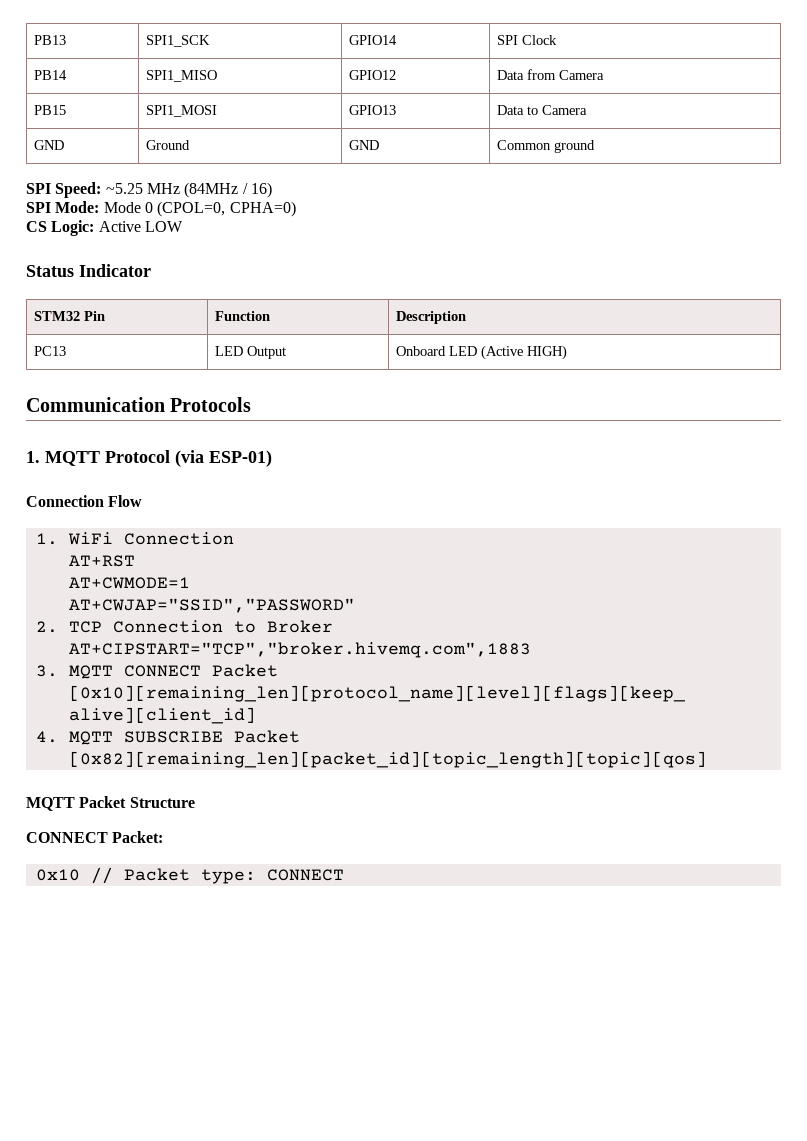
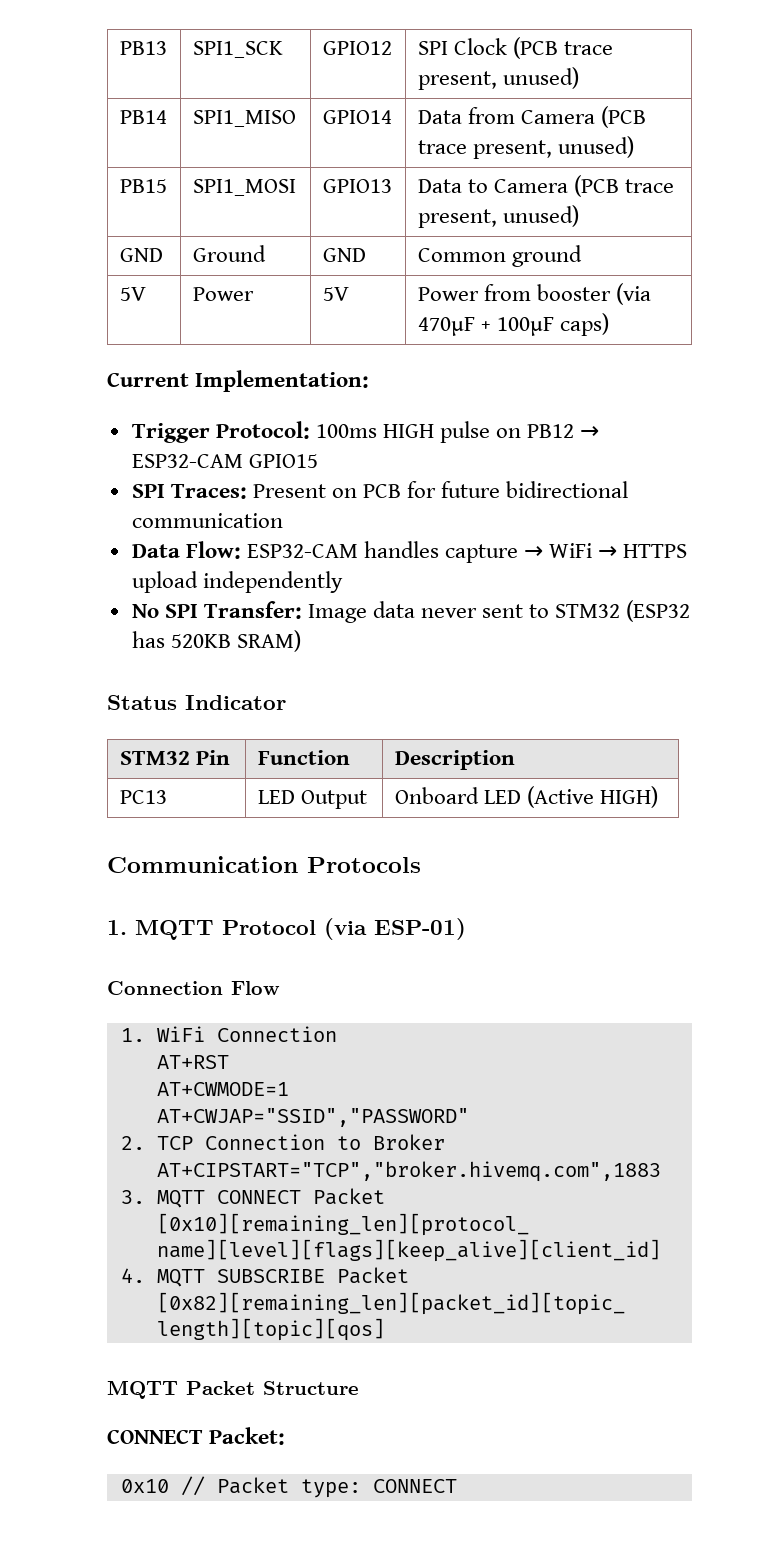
- PB13 | SPI1_SCK | GPIO14 | SPI Clock
+ PB13 | SPI1_SCK | GPIO12 | SPI Clock (PCB trace present, unused)
- PB14 | SPI1_MISO | GPIO12 | Data from Camera
+ PB14 | SPI1_MISO | GPIO14 | Data from Camera (PCB trace present, unused)
- PB15 | SPI1_MOSI | GPIO13 | Data to Camera
+ PB15 | SPI1_MOSI | GPIO13 | Data to Camera (PCB trace present, unused)
- SPI Speed: ~5.25 MHz (84MHz / 16)
- SPI Mode: Mode 0 (CPOL=0, CPHA=0)
- CS Logic: Active LOW
+ 5V | Power | 5V | Power from booster (via 470µF + 100µF caps)
+ Current Implementation:
+ Trigger Protocol: 100ms HIGH pulse on PB12 → ESP32-CAM GPIO15
+ SPI Traces: Present on PCB for future bidirectional communication
+ Data Flow: ESP32-CAM handles capture → WiFi → HTTPS upload independently
+ No SPI Transfer: Image data never sent to STM32 (ESP32 has 520KB SRAM)

